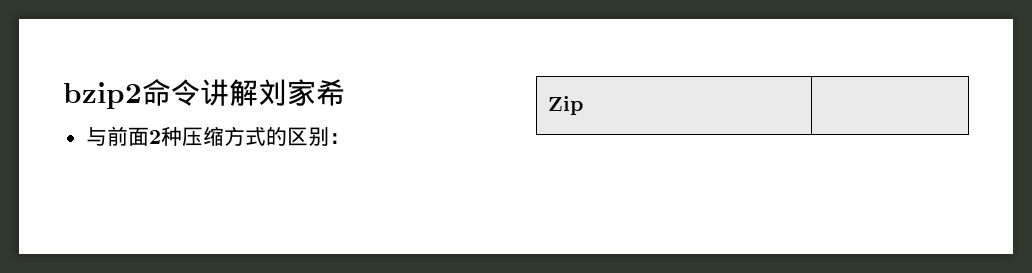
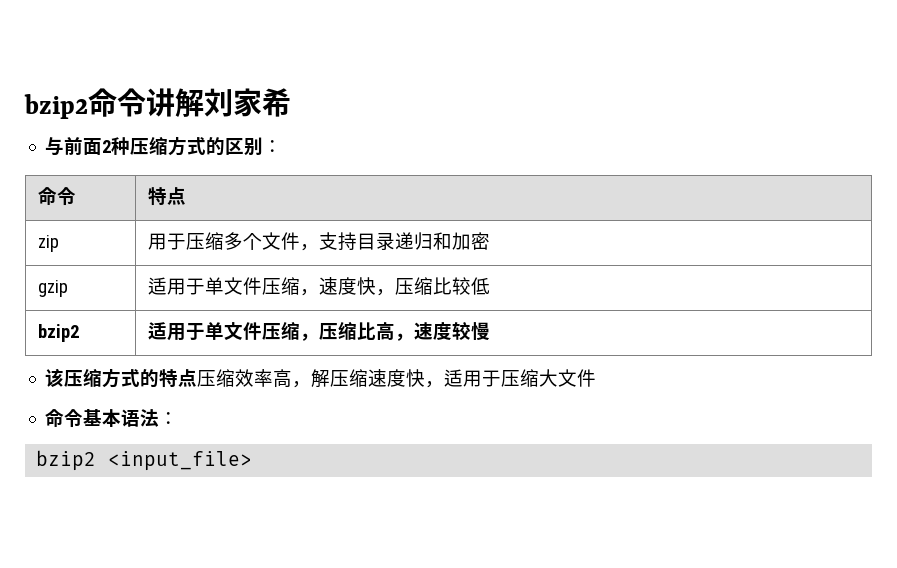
- Zip |
+ 命令 | 特点
+ zip | 用于压缩多个文件，支持目录递归和加密
+ gzip | 适用于单文件压缩，速度快，压缩比较低
+ bzip2 | 适用于单文件压缩，压缩比高，速度较慢
+ 该压缩方式的特点压缩效率高，解压缩速度快，适用于压缩大文件
+ 命令基本语法：
+ bzip2 <input_file>

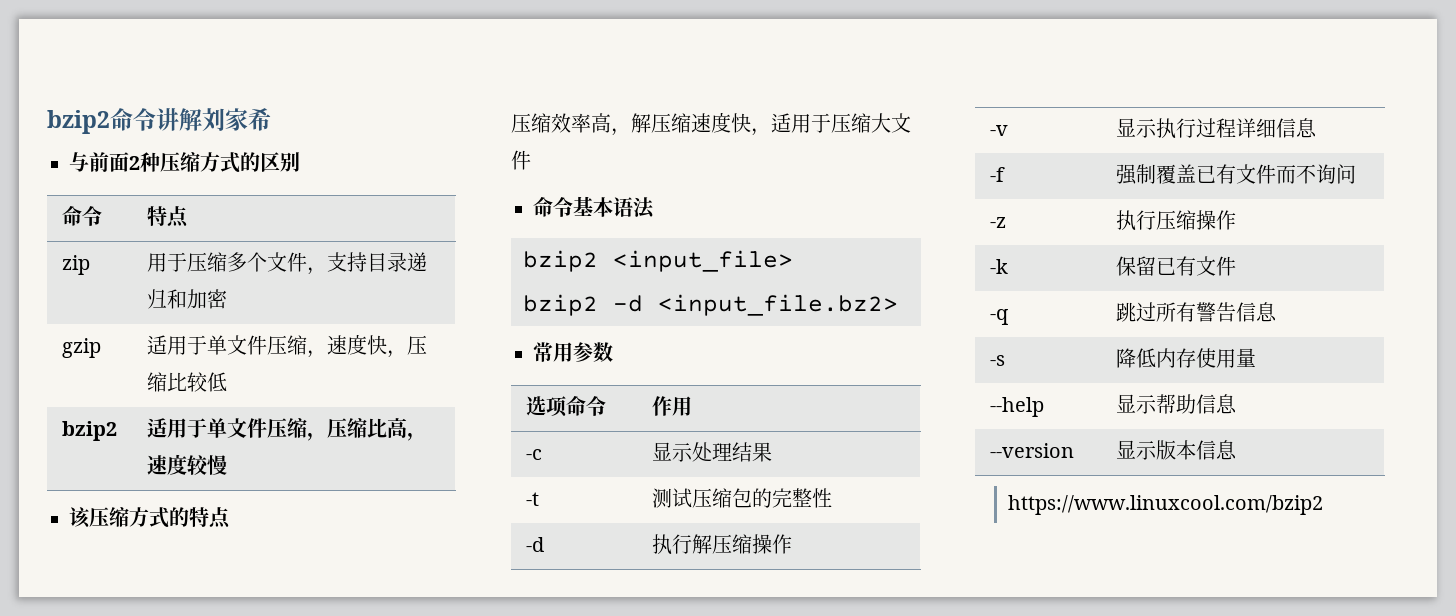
- 与前面2种压缩方式的区别：
+ 与前面2种压缩方式的区别
- 该压缩方式的特点压缩效率高，解压缩速度快，适用于压缩大文件
+ 该压缩方式的特点
+ 压缩效率高，解压缩速度快，适用于压缩大文件
- 命令基本语法：
+ 命令基本语法
+ bzip2 -d <input_file.bz2>
+ 常用参数
+ 选项命令 | 作用
+ -c | 显示处理结果
+ -t | 测试压缩包的完整性
+ -d | 执行解压缩操作
+ -v | 显示执行过程详细信息
+ -f | 强制覆盖已有文件而不询问
+ -z | 执行压缩操作
+ -k | 保留已有文件
+ -q | 跳过所有警告信息
+ -s | 降低内存使用量
+ --help | 显示帮助信息
+ --version | 显示版本信息
+ https://www.linuxcool.com/bzip2

